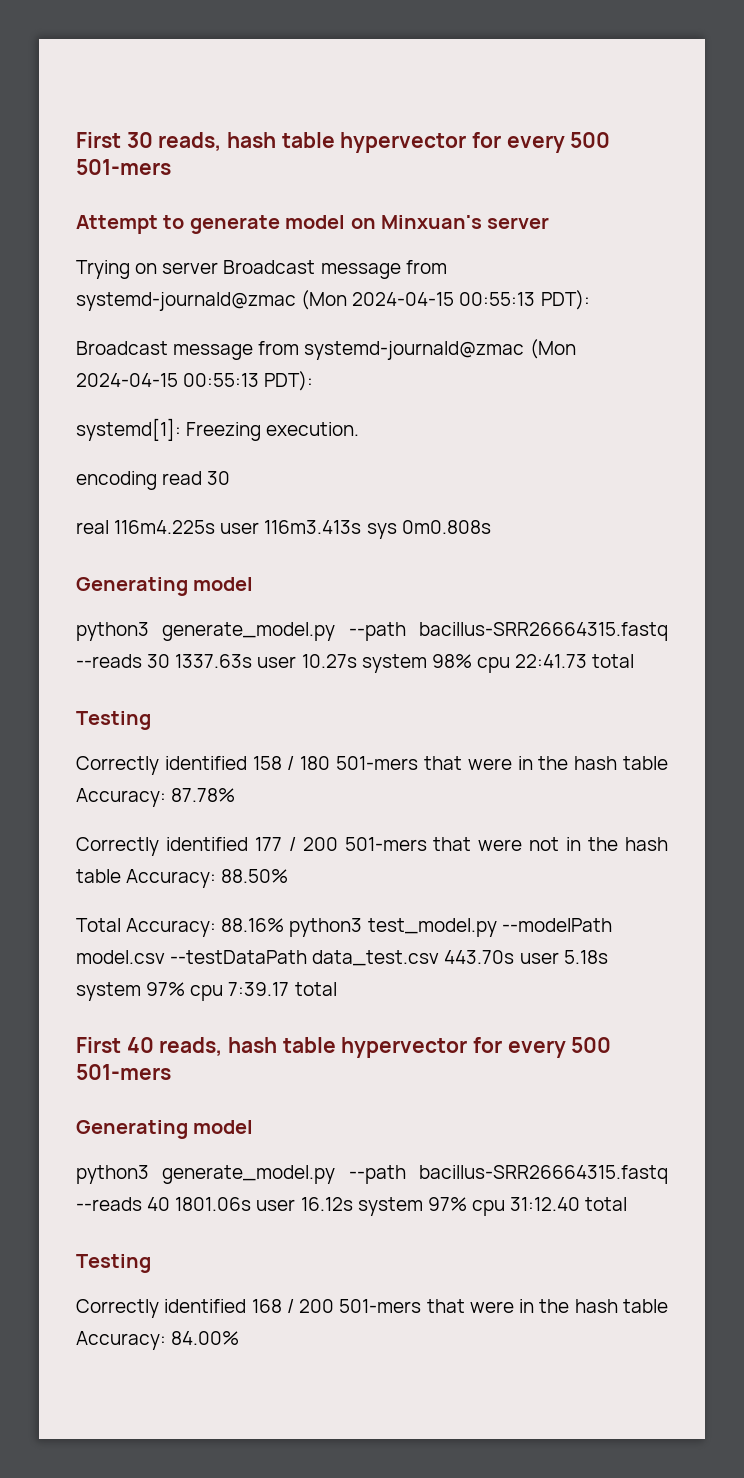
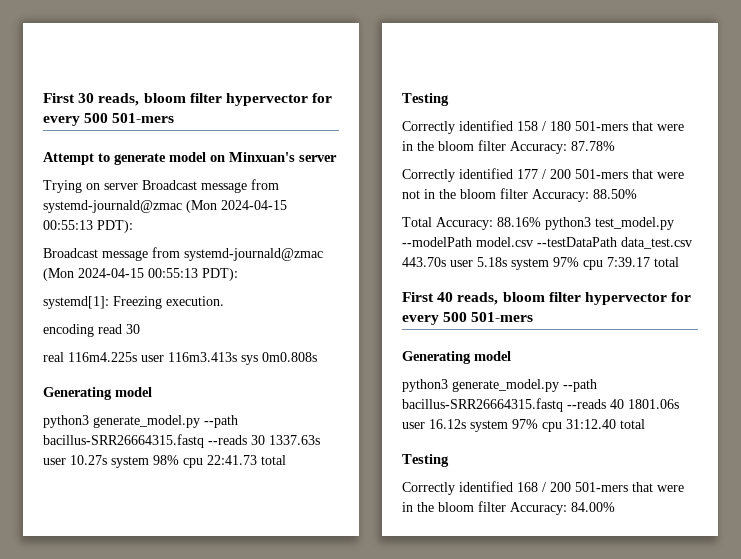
- First 30 reads, hash table hypervector for every 500 501-mers
+ First 30 reads, bloom filter hypervector for every 500 501-mers
- Correctly identified 158 / 180 501-mers that were in the hash table Accuracy: 87.78%
+ Correctly identified 158 / 180 501-mers that were in the bloom filter Accuracy: 87.78%
- Correctly identified 177 / 200 501-mers that were not in the hash table Accuracy: 88.50%
+ Correctly identified 177 / 200 501-mers that were not in the bloom filter Accuracy: 88.50%
- First 40 reads, hash table hypervector for every 500 501-mers
+ First 40 reads, bloom filter hypervector for every 500 501-mers
- Correctly identified 168 / 200 501-mers that were in the hash table Accuracy: 84.00%
+ Correctly identified 168 / 200 501-mers that were in the bloom filter Accuracy: 84.00%

